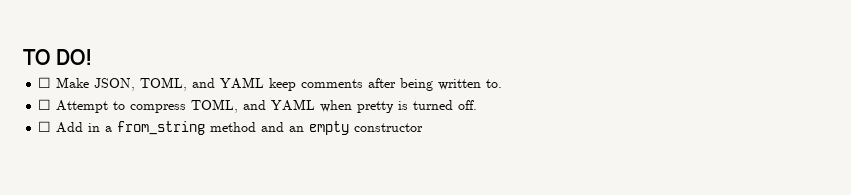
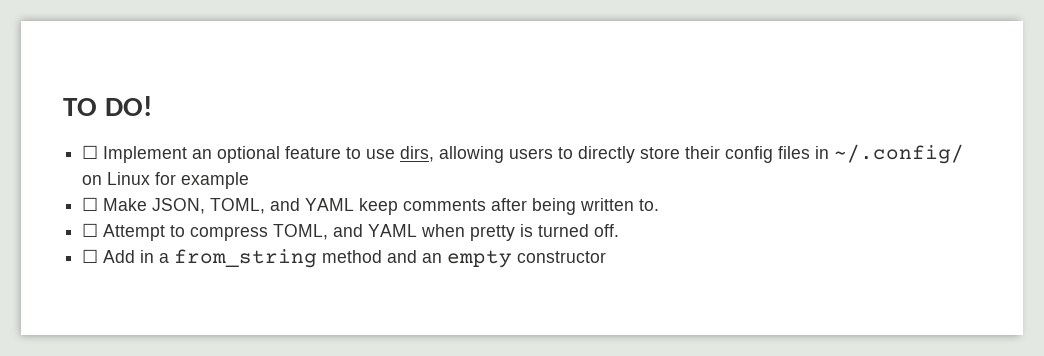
+ ☐ Implement an optional feature to use dirs, allowing users to directly store their config files in ~/.config/ on Linux for example

